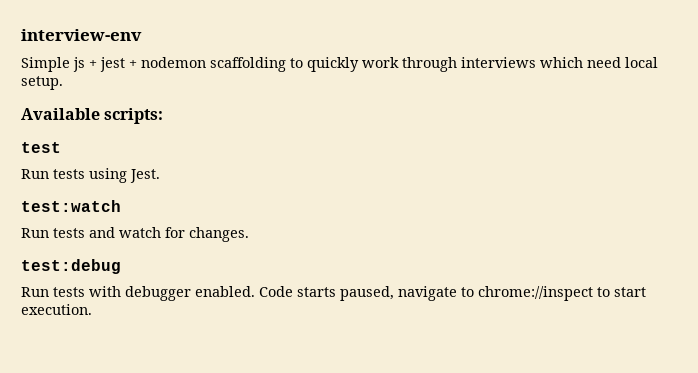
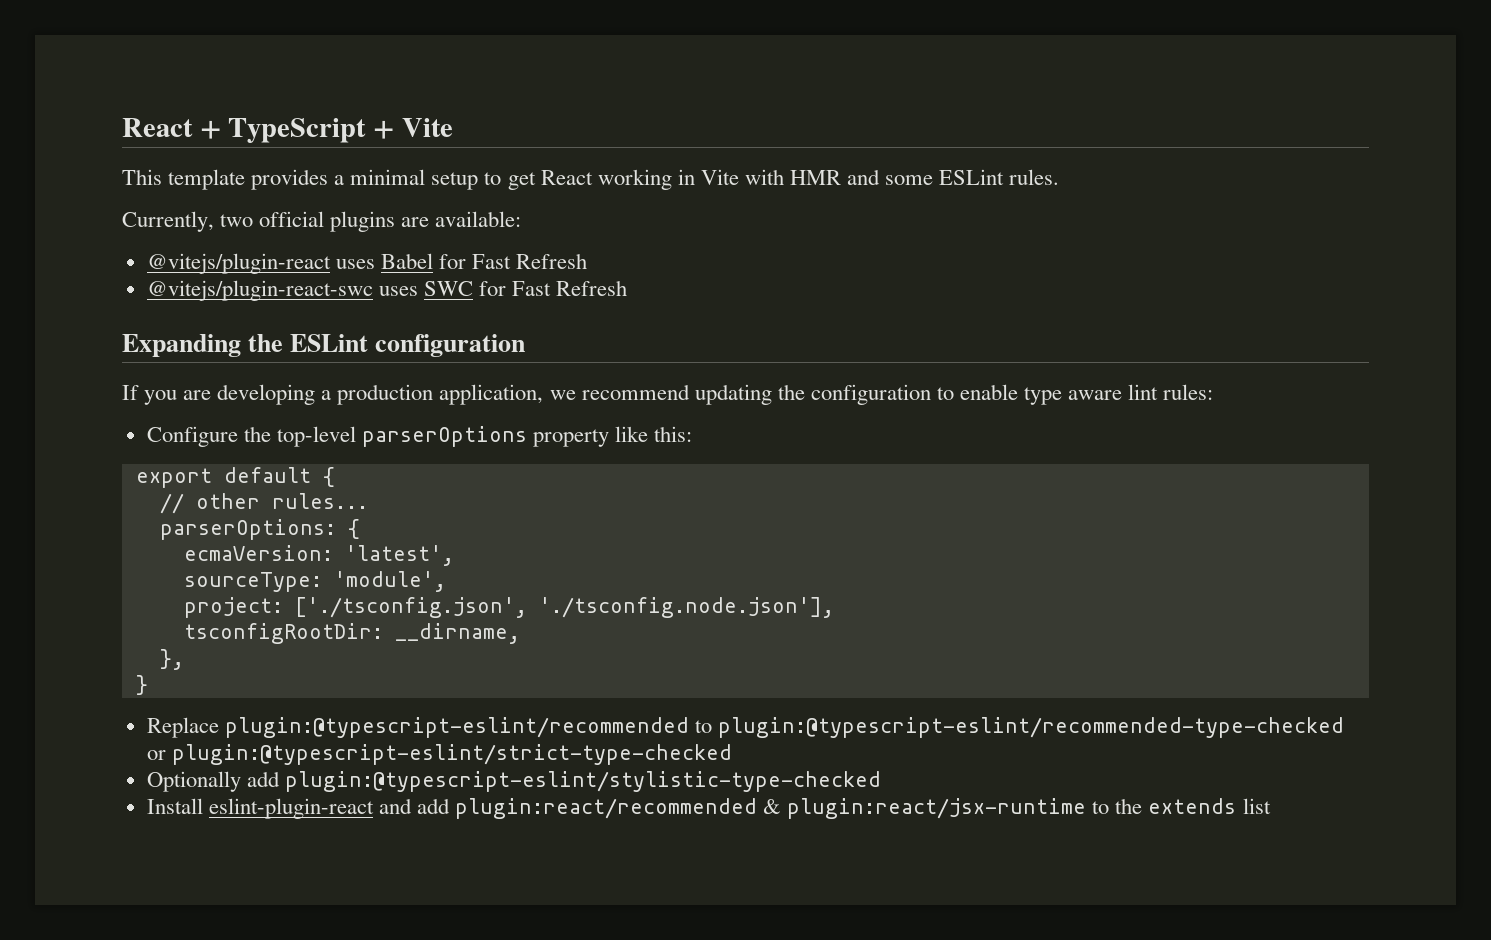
- interview-env
- Simple js + jest + nodemon scaffolding to quickly work through interviews which need local setup.
- Available scripts:
- test
- Run tests using Jest.
- test:watch
- Run tests and watch for changes.
- test:debug
- Run tests with debugger enabled. Code starts paused, navigate to chrome://inspect to start execution.
+ React + TypeScript + Vite
+ This template provides a minimal setup to get React working in Vite with HMR and some ESLint rules.
+ Currently, two official plugins are available:
+ @vitejs/plugin-react uses Babel for Fast Refresh
+ @vitejs/plugin-react-swc uses SWC for Fast Refresh
+ Expanding the ESLint configuration
+ If you are developing a production application, we recommend updating the configuration to enable type aware lint rules:
+ Configure the top-level parserOptions property like this:
+ export default {
+ // other rules...
+ parserOptions: {
+ ecmaVersion: 'latest',
+ sourceType: 'module',
+ project: ['./tsconfig.json', './tsconfig.node.json'],
+ tsconfigRootDir: __dirname,
+ },
+ }
+ Replace plugin:@typescript-eslint/recommended to plugin:@typescript-eslint/recommended-type-checked or plugin:@typescript-eslint/strict-type-checked
+ Optionally add plugin:@typescript-eslint/stylistic-type-checked
+ Install eslint-plugin-react and add plugin:react/recommended & plugin:react/jsx-runtime to the extends list

